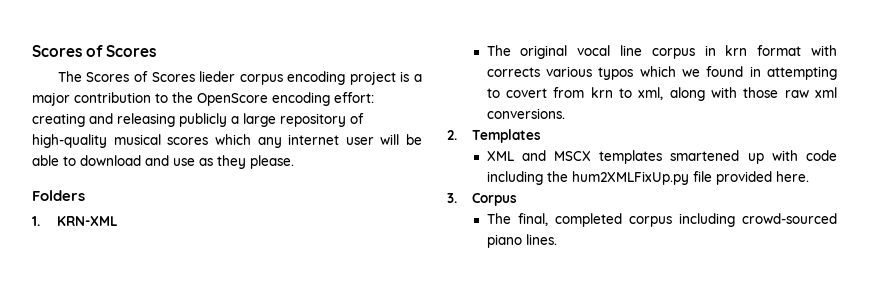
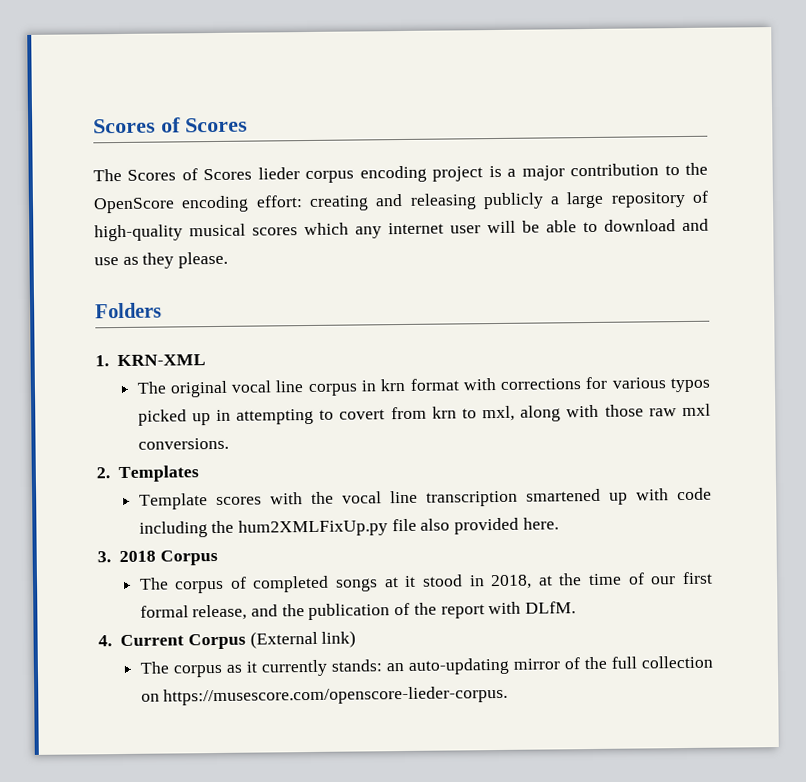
- The original vocal line corpus in krn format with corrects various typos which we found in attempting to covert from krn to xml, along with those raw xml conversions.
+ The original vocal line corpus in krn format with corrections for various typos picked up in attempting to covert from krn to mxl, along with those raw mxl conversions.
- XML and MSCX templates smartened up with code including the hum2XMLFixUp.py file provided here.
+ Template scores with the vocal line transcription smartened up with code including the hum2XMLFixUp.py file also provided here.
- 3. Corpus
+ 3. 2018 Corpus
- The final, completed corpus including crowd-sourced piano lines.
+ The corpus of completed songs at it stood in 2018, at the time of our first formal release, and the publication of the report with DLfM.
+ 4. Current Corpus (External link)
+ The corpus as it currently stands: an auto-updating mirror of the full collection on https://musescore.com/openscore-lieder-corpus.

